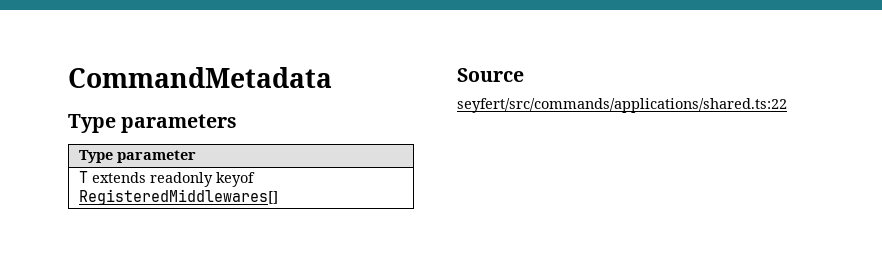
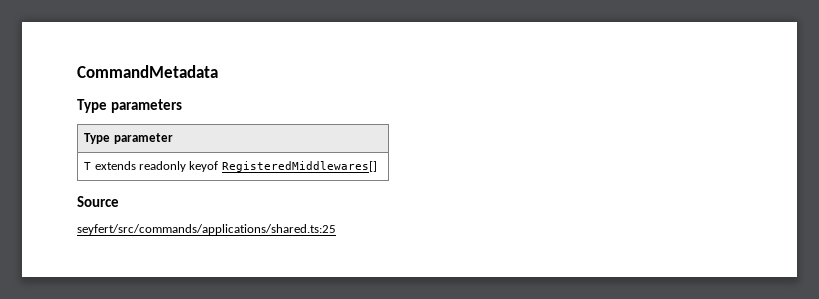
- seyfert/src/commands/applications/shared.ts:22
+ seyfert/src/commands/applications/shared.ts:25

